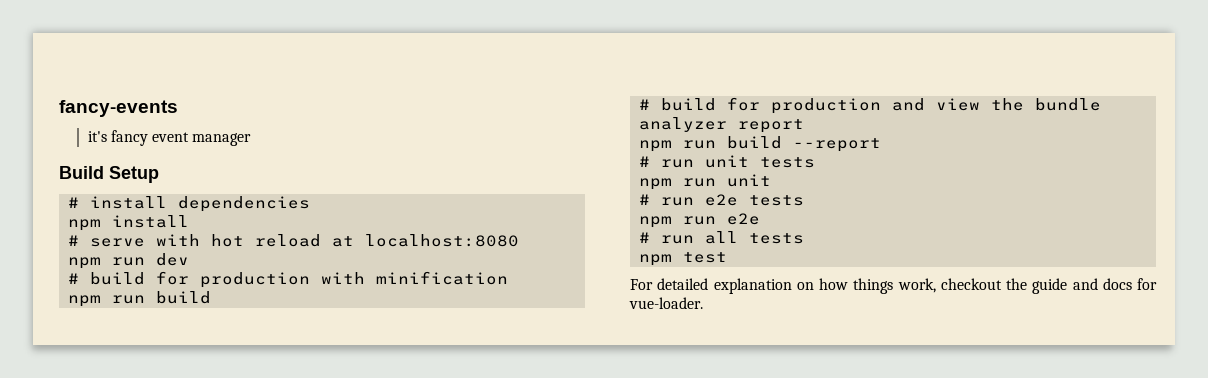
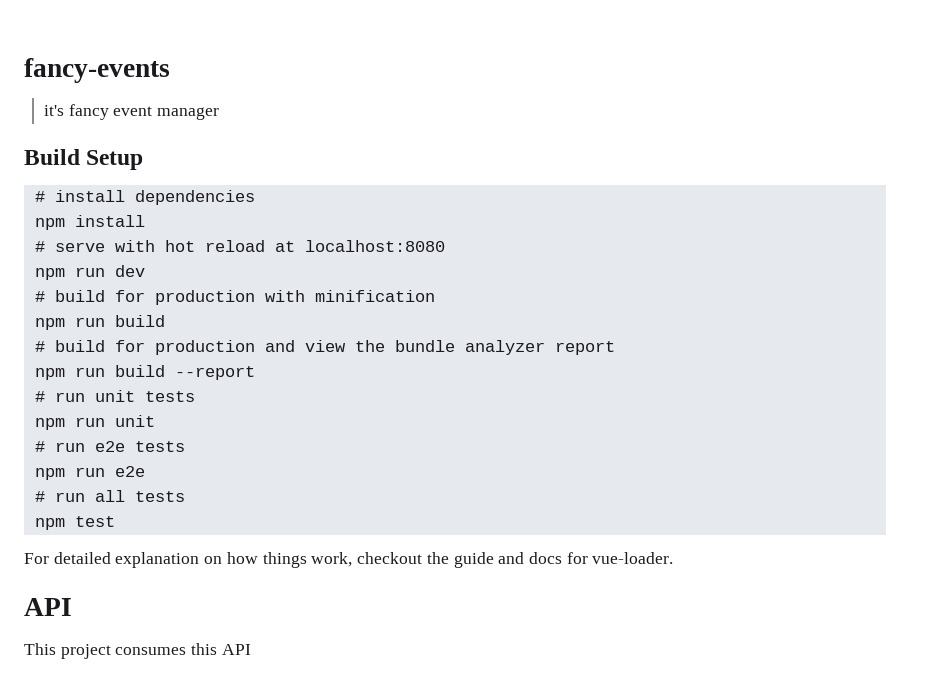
  For detailed explanation on how things work, checkout the guide and docs for vue-loader.
+ API
+ This project consumes this API

